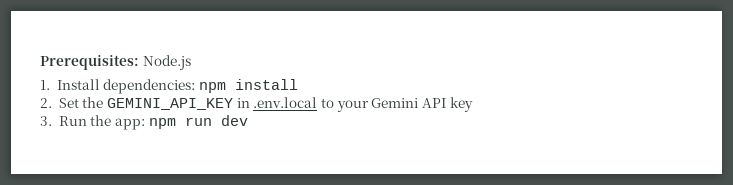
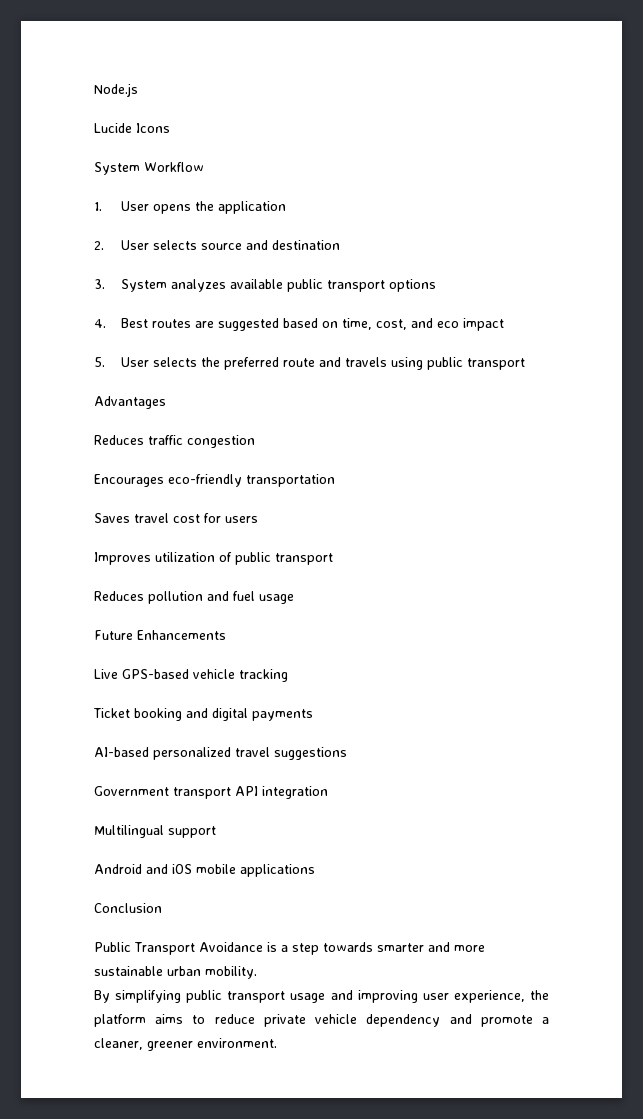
- Prerequisites: Node.js
+ Node.js
- 1. Install dependencies: npm install
- 2. Set the GEMINI_API_KEY in .env.local to your Gemini API key
- 3. Run the app: npm run dev
+ Lucide Icons
+ System Workflow
+ 1. User opens the application
+ 2. User selects source and destination
+ 3. System analyzes available public transport options
+ 4. Best routes are suggested based on time, cost, and eco impact
+ 5. User selects the preferred route and travels using public transport
+ Advantages
+ Reduces traffic congestion
+ Encourages eco-friendly transportation
+ Saves travel cost for users
+ Improves utilization of public transport
+ Reduces pollution and fuel usage
+ Future Enhancements
+ Live GPS-based vehicle tracking
+ Ticket booking and digital payments
+ AI-based personalized travel suggestions
+ Government transport API integration
+ Multilingual support
+ Android and iOS mobile applications
+ Conclusion
+ Public Transport Avoidance is a step towards smarter and more sustainable urban mobility.
+ By simplifying public transport usage and improving user experience, the platform aims to reduce private vehicle dependency and promote a cleaner, greener environment.

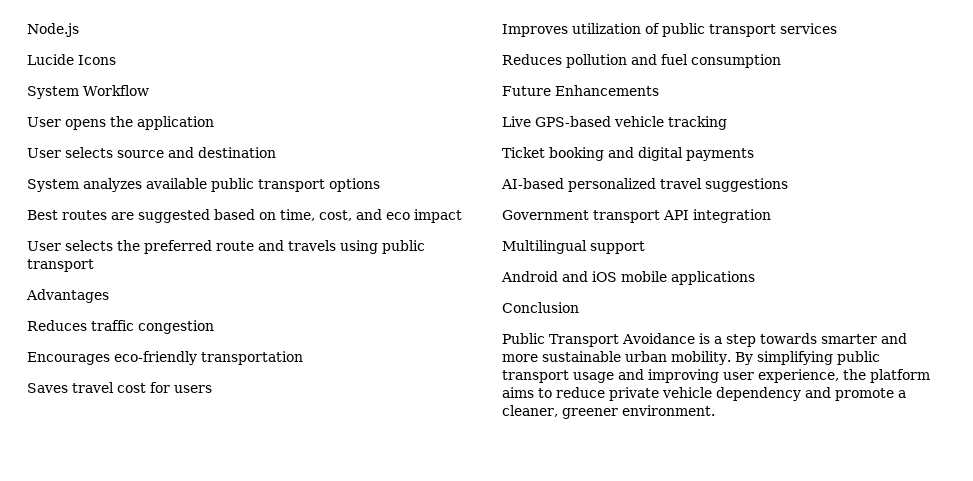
- 1. User opens the application
+ User opens the application
- 2. User selects source and destination
+ User selects source and destination
- 3. System analyzes available public transport options
+ System analyzes available public transport options
- 4. Best routes are suggested based on time, cost, and eco impact
+ Best routes are suggested based on time, cost, and eco impact
- 5. User selects the preferred route and travels using public transport
+ User selects the preferred route and travels using public transport
- Improves utilization of public transport
+ Improves utilization of public transport services
- Reduces pollution and fuel usage
+ Reduces pollution and fuel consumption
- Public Transport Avoidance is a step towards smarter and more sustainable urban mobility.
- By simplifying public transport usage and improving user experience, the platform aims to reduce private vehicle dependency and promote a cleaner, greener environment.
+ Public Transport Avoidance is a step towards smarter and more sustainable urban mobility. By simplifying public transport usage and improving user experience, the platform aims to reduce private vehicle dependency and promote a cleaner, greener environment.

